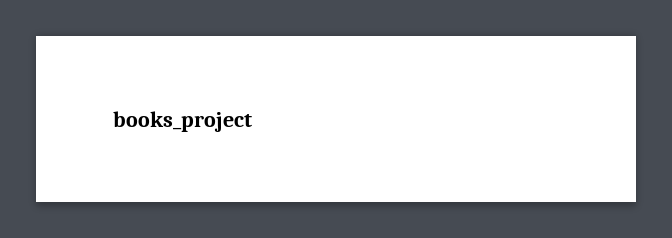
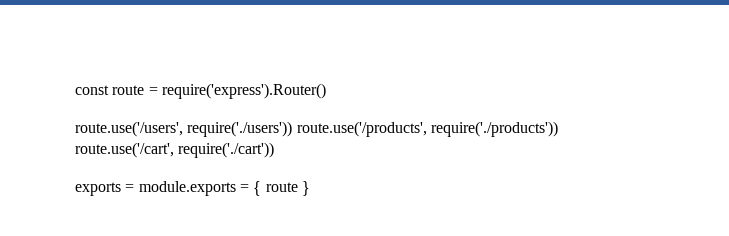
- books_project
+ const route = require('express').Router()
+ route.use('/users', require('./users')) route.use('/products', require('./products')) route.use('/cart', require('./cart'))
+ exports = module.exports = { route }

